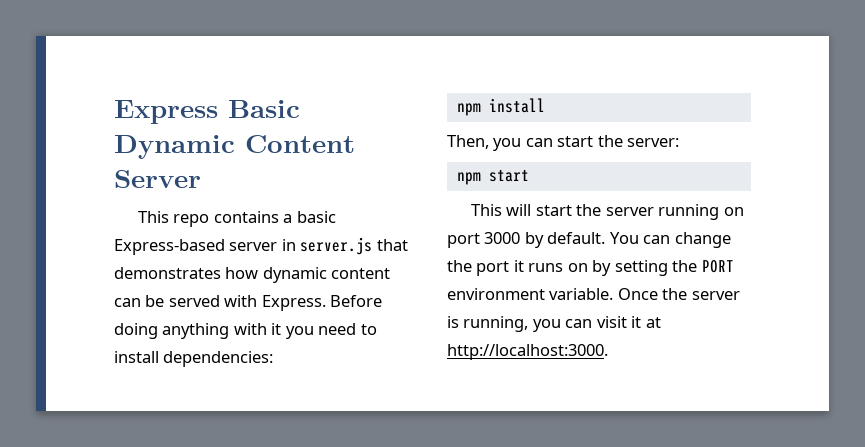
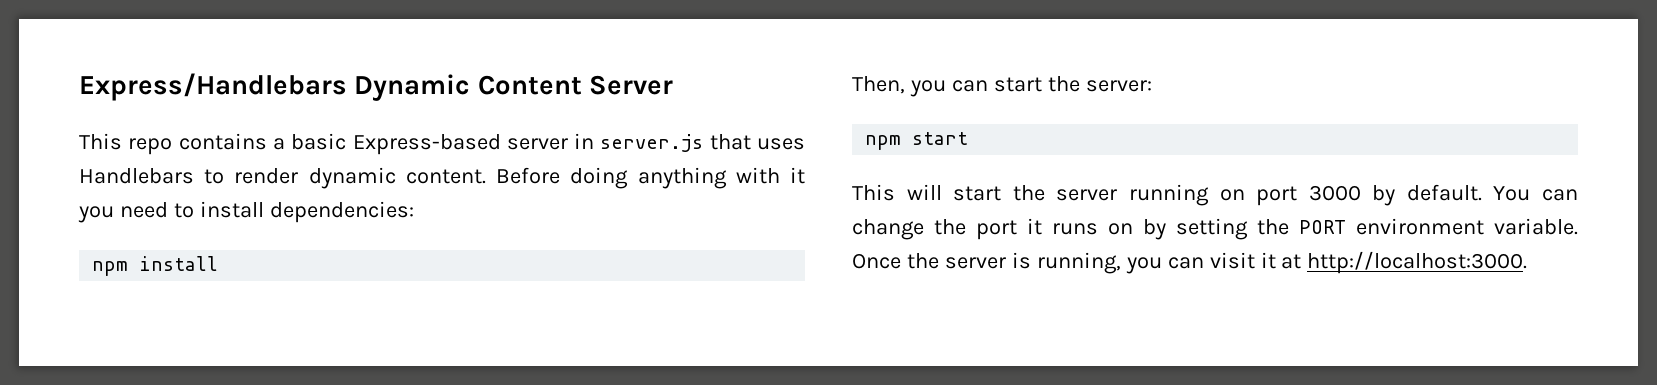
- Express Basic Dynamic Content Server
+ Express/Handlebars Dynamic Content Server
- This repo contains a basic Express-based server in server.js that demonstrates how dynamic content can be served with Express.
+ This repo contains a basic Express-based server in server.js that uses Handlebars to render dynamic content.

